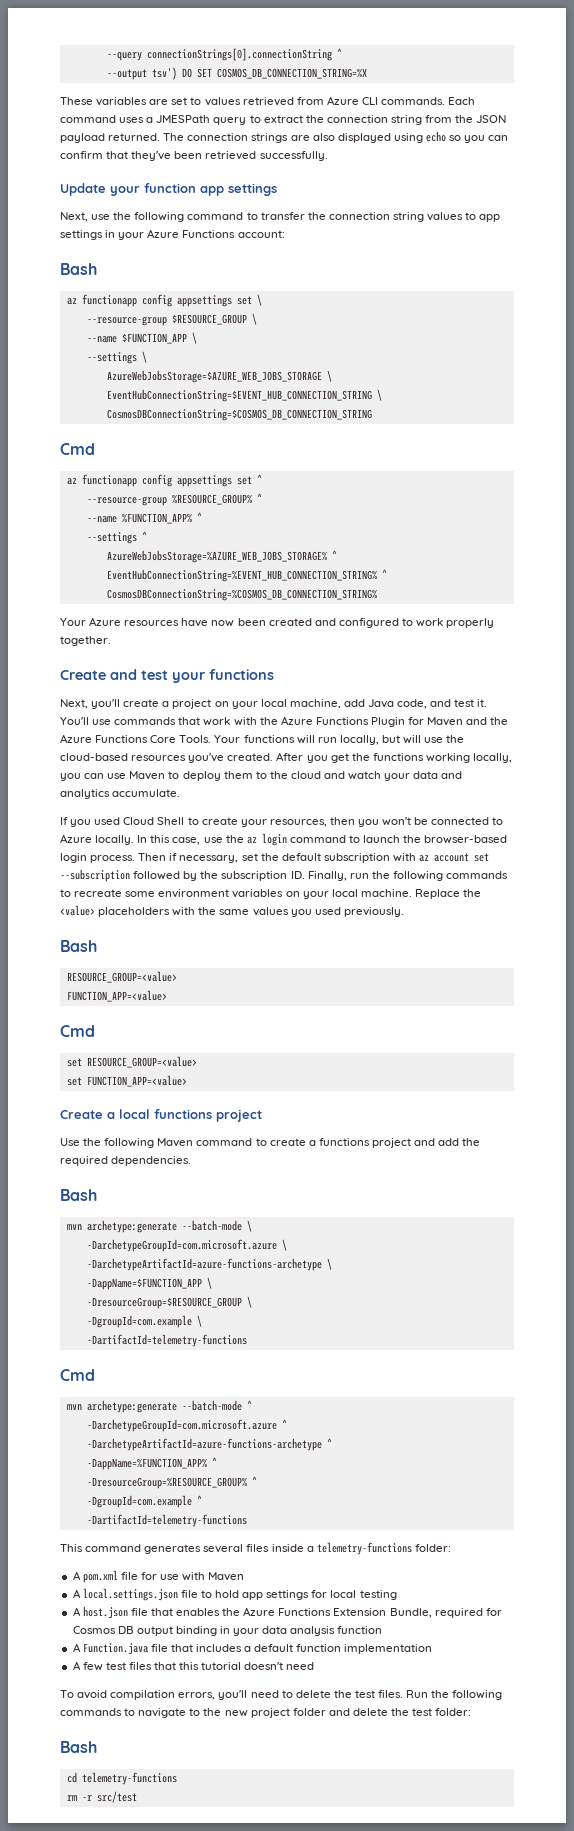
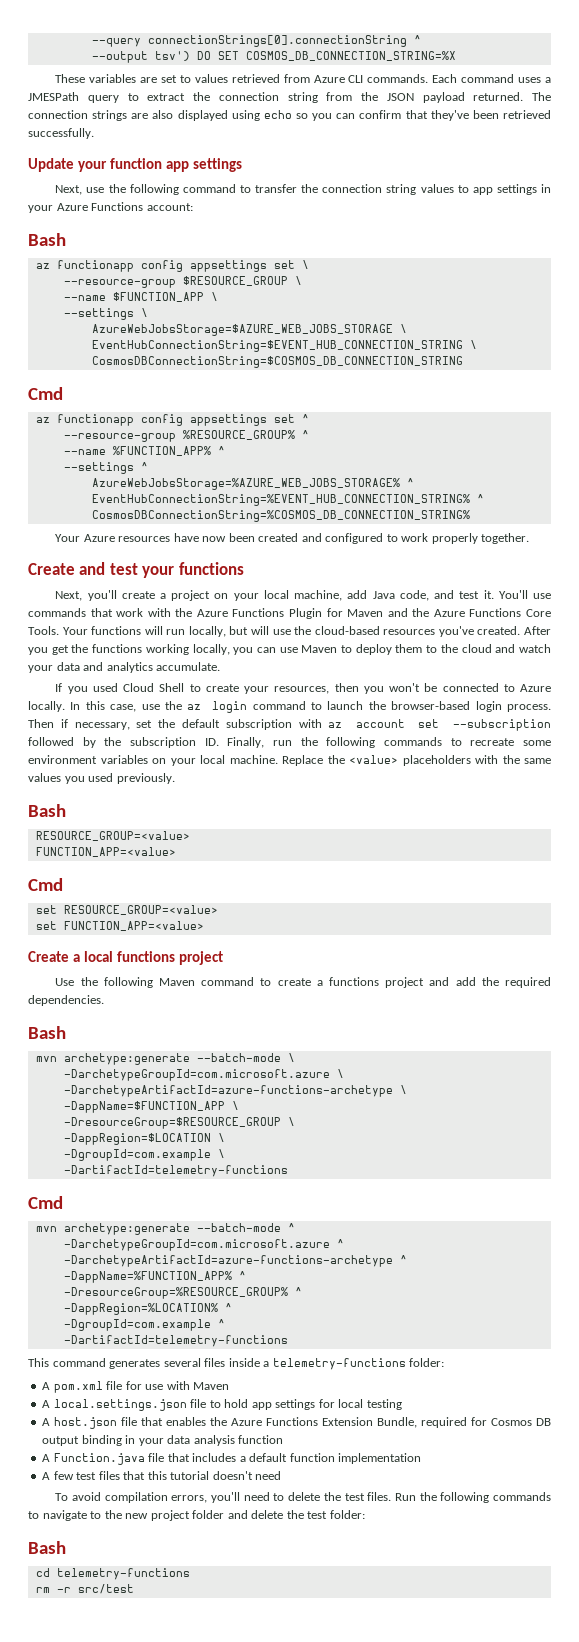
+ -DappRegion=$LOCATION \
+ -DappRegion=%LOCATION% ^

